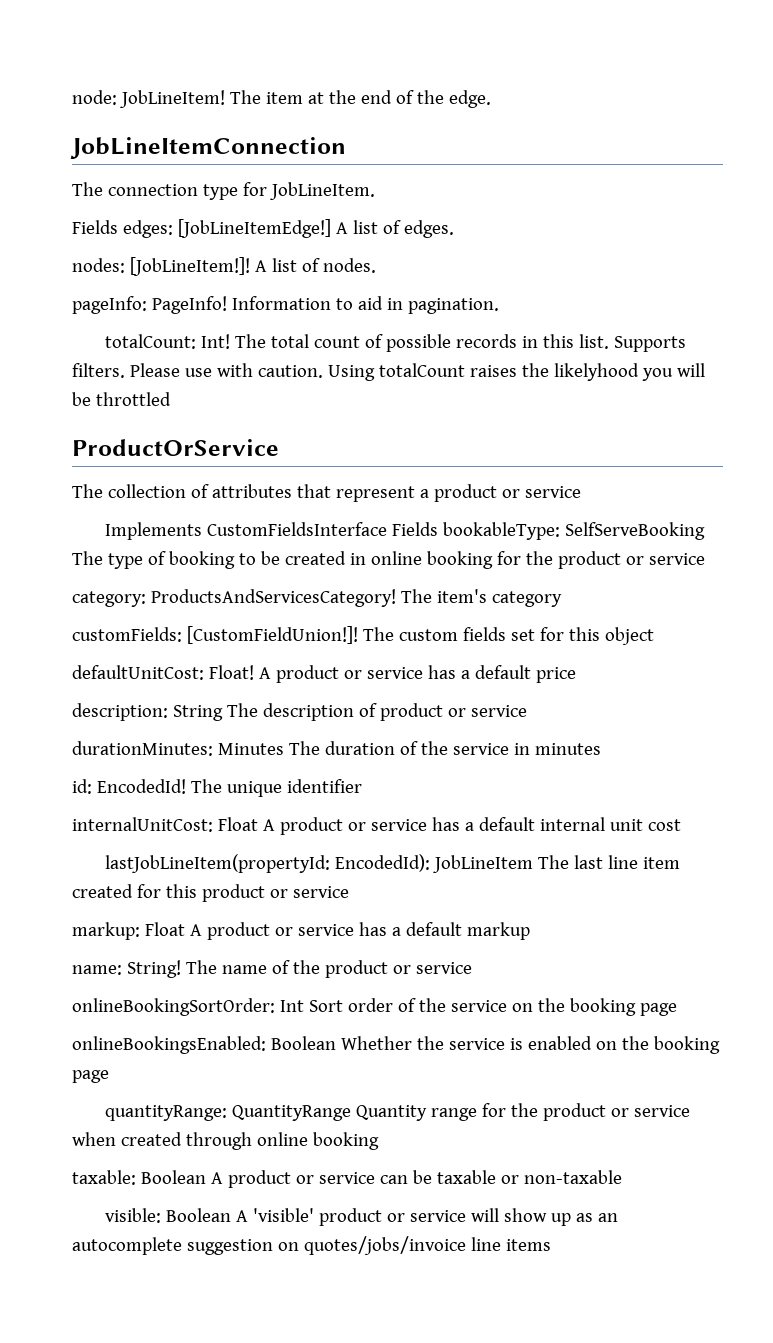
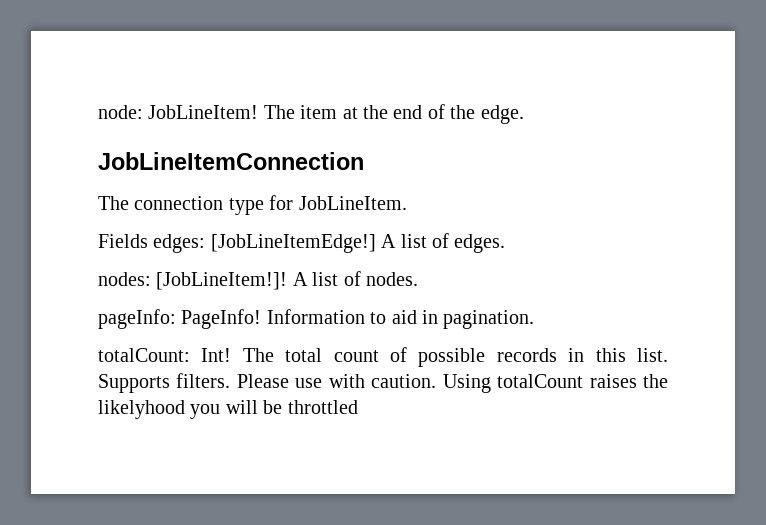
- ProductOrService
- The collection of attributes that represent a product or service
- Implements CustomFieldsInterface Fields bookableType: SelfServeBooking The type of booking to be created in online booking for the product or service
- category: ProductsAndServicesCategory! The item's category
- customFields: [CustomFieldUnion!]! The custom fields set for this object
- defaultUnitCost: Float! A product or service has a default price
- description: String The description of product or service
- durationMinutes: Minutes The duration of the service in minutes
- id: EncodedId! The unique identifier
- internalUnitCost: Float A product or service has a default internal unit cost
- lastJobLineItem(propertyId: EncodedId): JobLineItem The last line item created for this product or service
- markup: Float A product or service has a default markup
- name: String! The name of the product or service
- onlineBookingSortOrder: Int Sort order of the service on the booking page
- onlineBookingsEnabled: Boolean Whether the service is enabled on the booking page
- quantityRange: QuantityRange Quantity range for the product or service when created through online booking
- taxable: Boolean A product or service can be taxable or non-taxable
- visible: Boolean A 'visible' product or service will show up as an autocomplete suggestion on quotes/jobs/invoice line items

